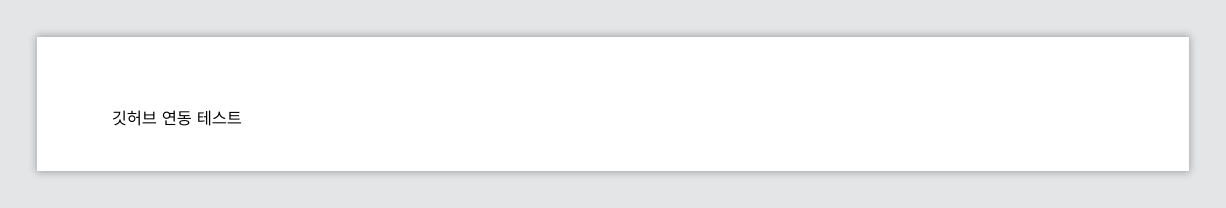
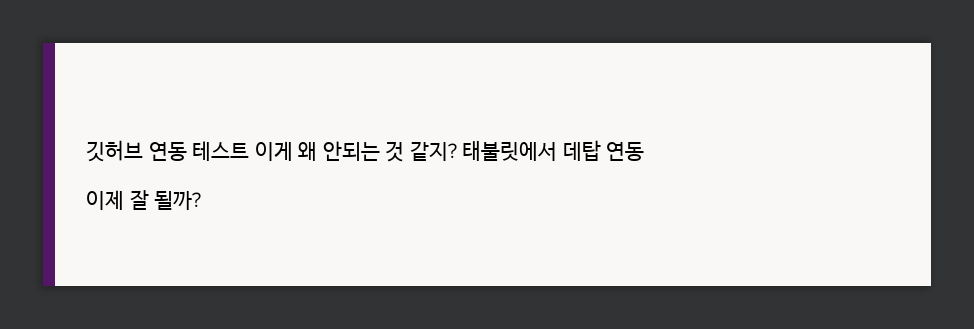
- 깃허브 연동 테스트
+ 깃허브 연동 테스트 이게 왜 안되는 것 같지? 태불릿에서 데탑 연동
+ 이제 잘 될까?

